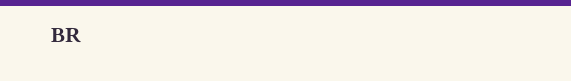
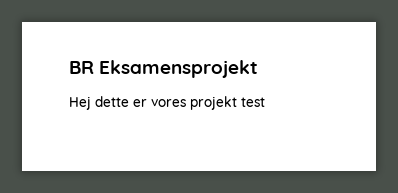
- BR
+ BR Eksamensprojekt
+ Hej dette er vores projekt test

